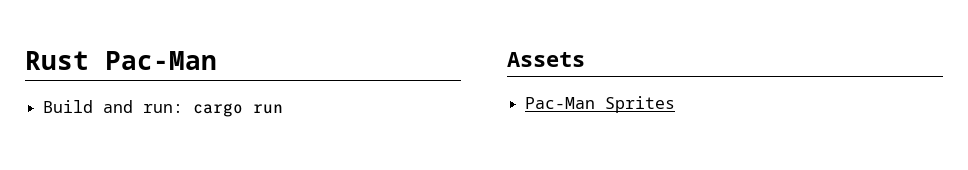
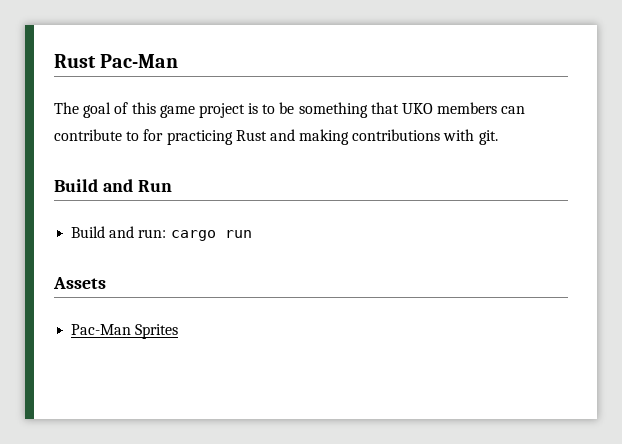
+ The goal of this game project is to be something that UKO members can contribute to for practicing Rust and making contributions with git.
+ Build and Run

